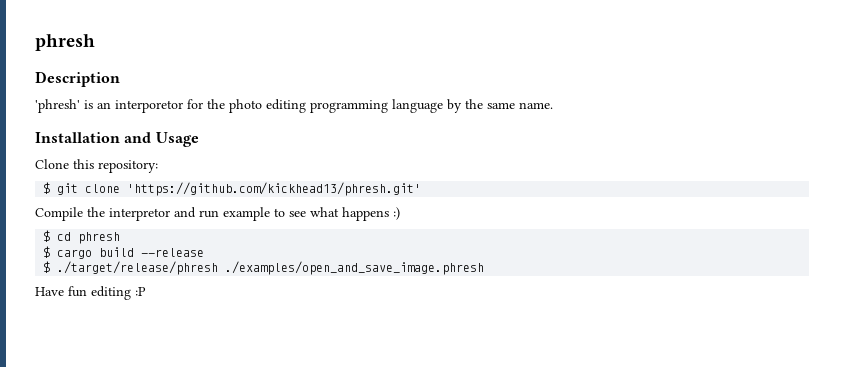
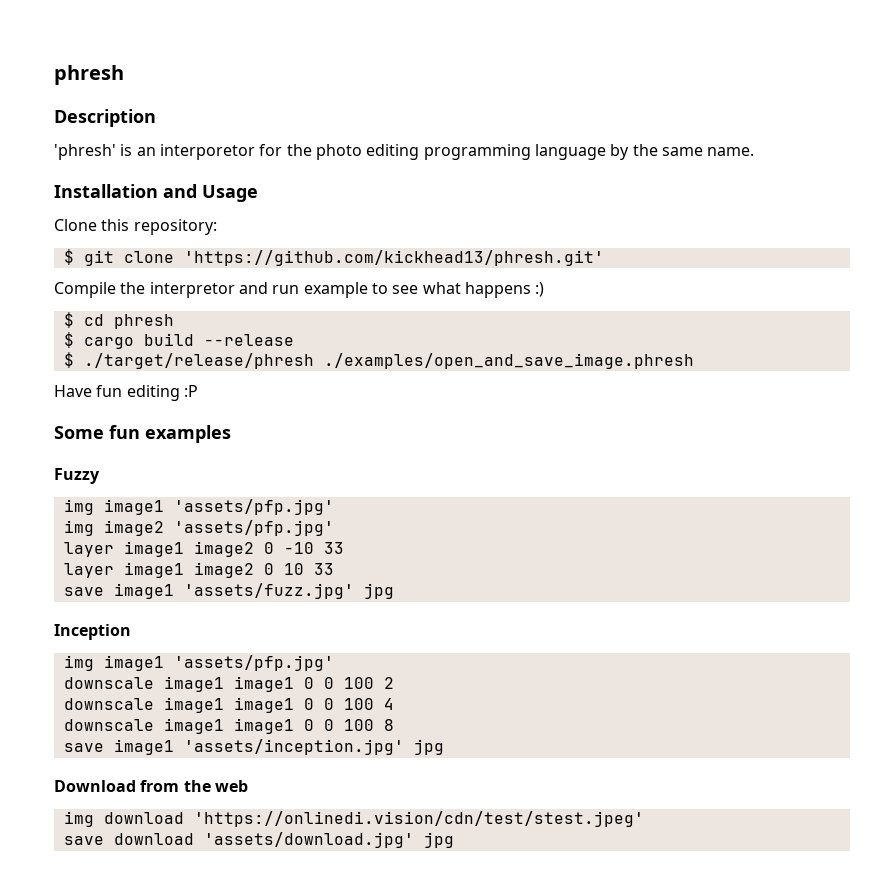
+ Some fun examples
+ Fuzzy
+ img image1 'assets/pfp.jpg'
+ img image2 'assets/pfp.jpg'
+ layer image1 image2 0 -10 33
+ layer image1 image2 0 10 33
+ save image1 'assets/fuzz.jpg' jpg
+ Inception
+ img image1 'assets/pfp.jpg'
+ downscale image1 image1 0 0 100 2
+ downscale image1 image1 0 0 100 4
+ downscale image1 image1 0 0 100 8
+ save image1 'assets/inception.jpg' jpg
+ Download from the web
+ img download 'https://onlinedi.vision/cdn/test/stest.jpeg'
+ save download 'assets/download.jpg' jpg

